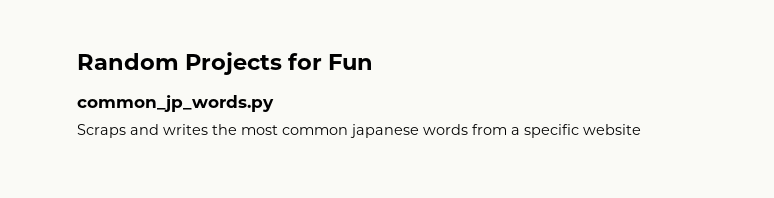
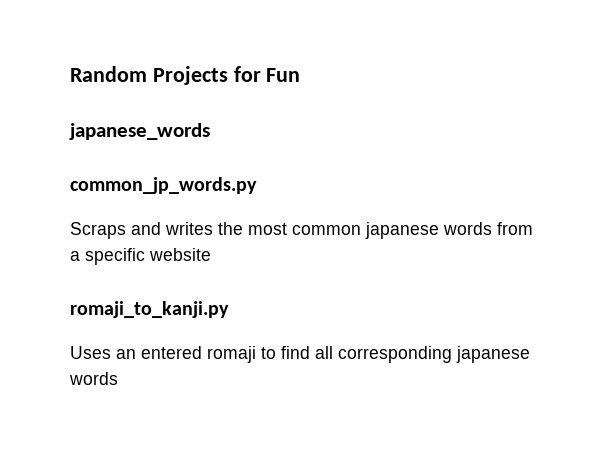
+ japanese_words
+ romaji_to_kanji.py
+ Uses an entered romaji to find all corresponding japanese words

